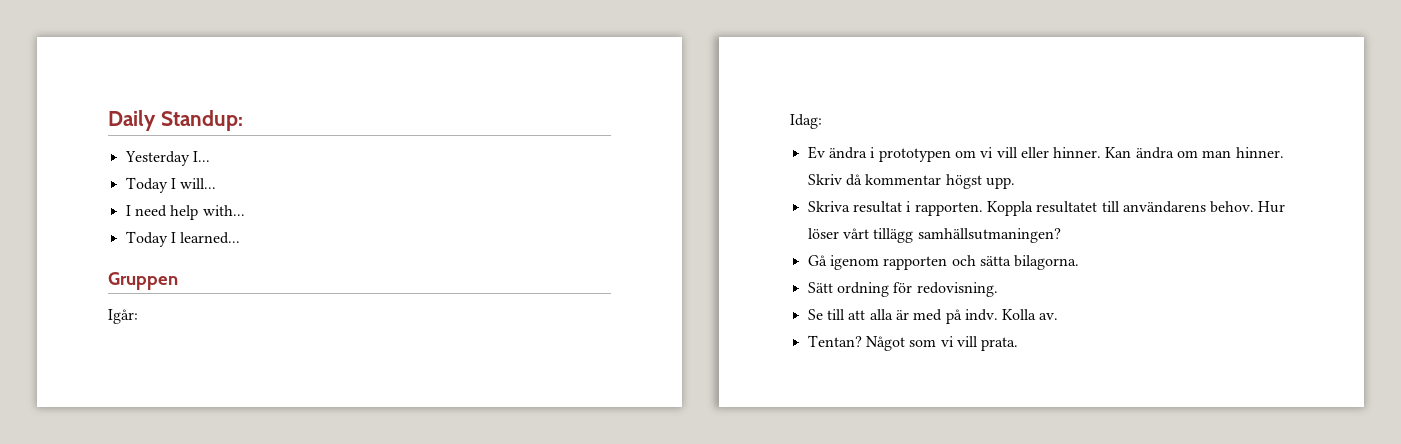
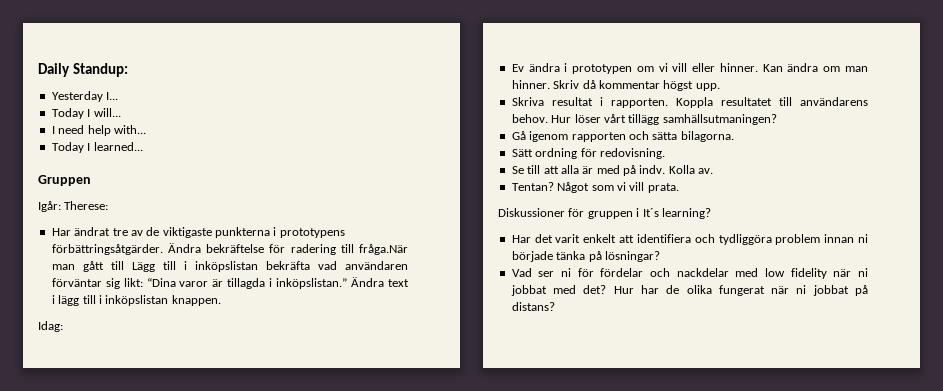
- Igår:
+ Igår: Therese:
+ Har ändrat tre av de viktigaste punkterna i prototypens förbättringsåtgärder. Ändra bekräftelse för radering till fråga.När man gått till Lägg till i inköpslistan bekräfta vad användaren förväntar sig likt: “Dina varor är tillagda i inköpslistan.” Ändra text i lägg till i inköpslistan knappen.
+ Diskussioner för gruppen i It´s learning?
+ Har det varit enkelt att identifiera och tydliggöra problem innan ni började tänka på lösningar?
+ Vad ser ni för fördelar och nackdelar med low fidelity när ni jobbat med det? Hur har de olika fungerat när ni jobbat på distans?

